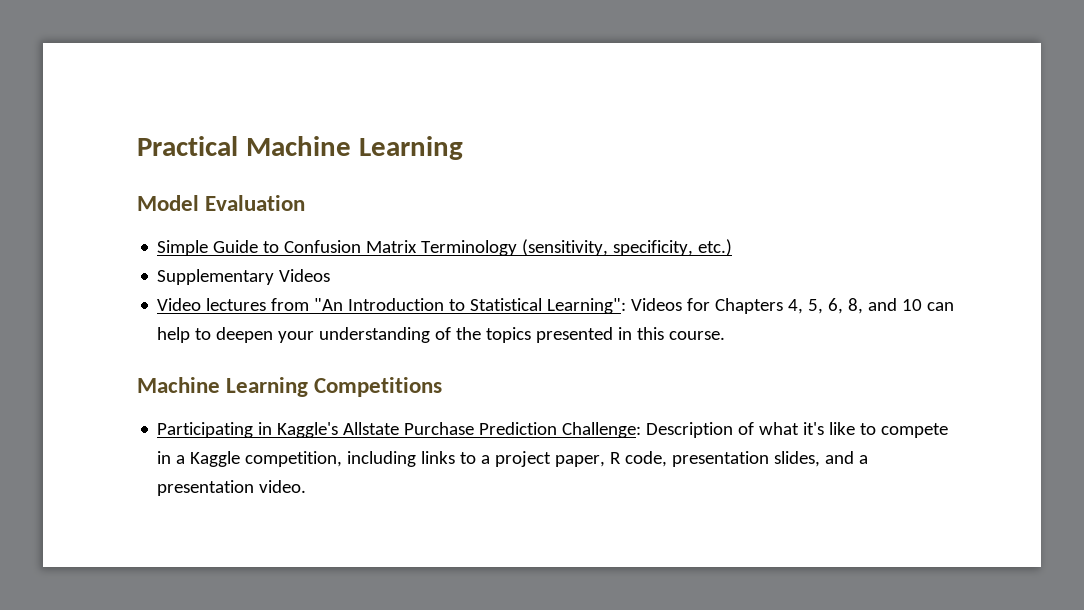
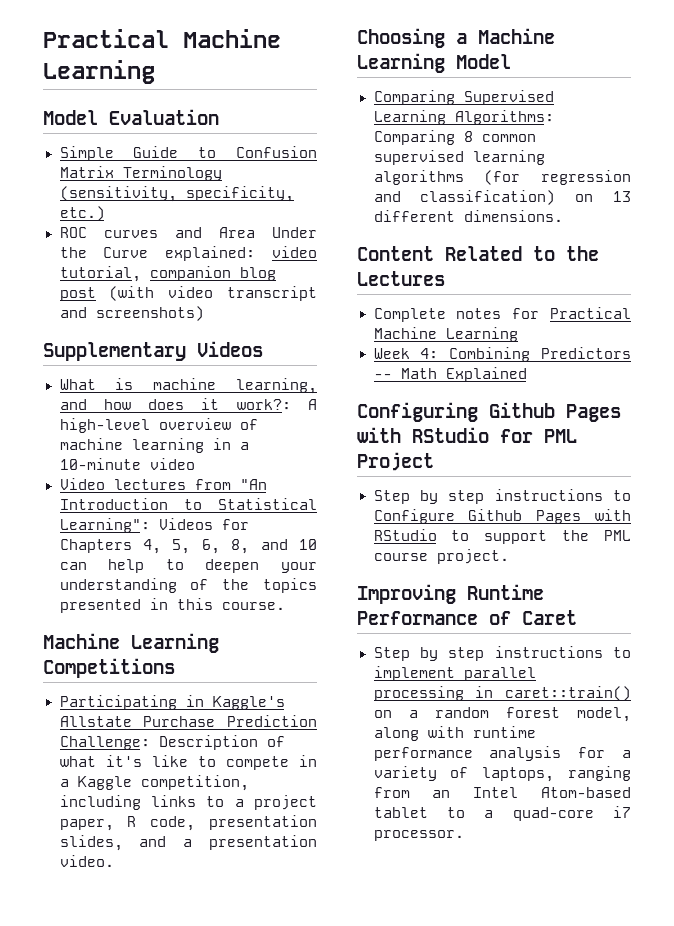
+ ROC curves and Area Under the Curve explained: video tutorial, companion blog post (with video transcript and screenshots)
  Supplementary Videos
+ What is machine learning, and how does it work?: A high-level overview of machine learning in a 10-minute video
+ Choosing a Machine Learning Model
+ Comparing Supervised Learning Algorithms: Comparing 8 common supervised learning algorithms (for regression and classification) on 13 different dimensions.
+ Content Related to the Lectures
+ Complete notes for Practical Machine Learning
+ Week 4: Combining Predictors -- Math Explained
+ Configuring Github Pages with RStudio for PML Project
+ Step by step instructions to Configure Github Pages with RStudio to support the PML course project.
+ Improving Runtime Performance of Caret
+ Step by step instructions to implement parallel processing in caret::train() on a random forest model, along with runtime performance analysis for a variety of laptops, ranging from an Intel Atom-based tablet to a quad-core i7 processor.

